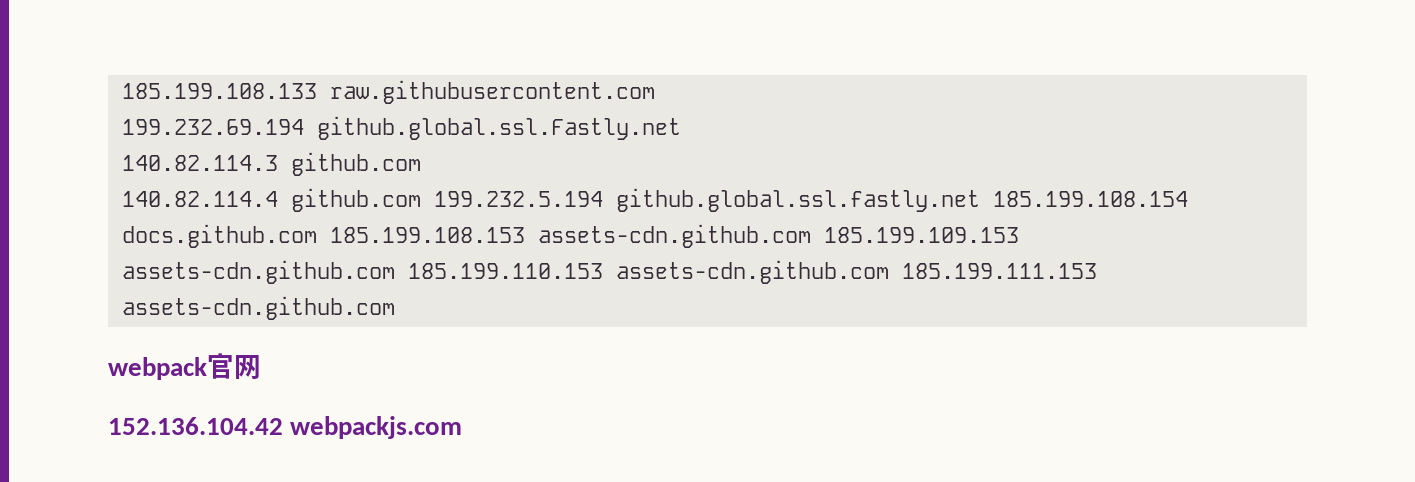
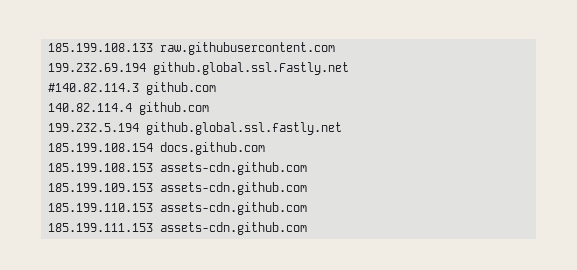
- 140.82.114.3 github.com
+ #140.82.114.3 github.com
- 140.82.114.4 github.com 199.232.5.194 github.global.ssl.fastly.net 185.199.108.154 docs.github.com 185.199.108.153 assets-cdn.github.com 185.199.109.153 assets-cdn.github.com 185.199.110.153 assets-cdn.github.com 185.199.111.153 assets-cdn.github.com
+ 140.82.114.4 github.com
+ 199.232.5.194 github.global.ssl.fastly.net
+ 185.199.108.154 docs.github.com
+ 185.199.108.153 assets-cdn.github.com
+ 185.199.109.153 assets-cdn.github.com
+ 185.199.110.153 assets-cdn.github.com
+ 185.199.111.153 assets-cdn.github.com
- webpack官网
- 152.136.104.42 webpackjs.com

